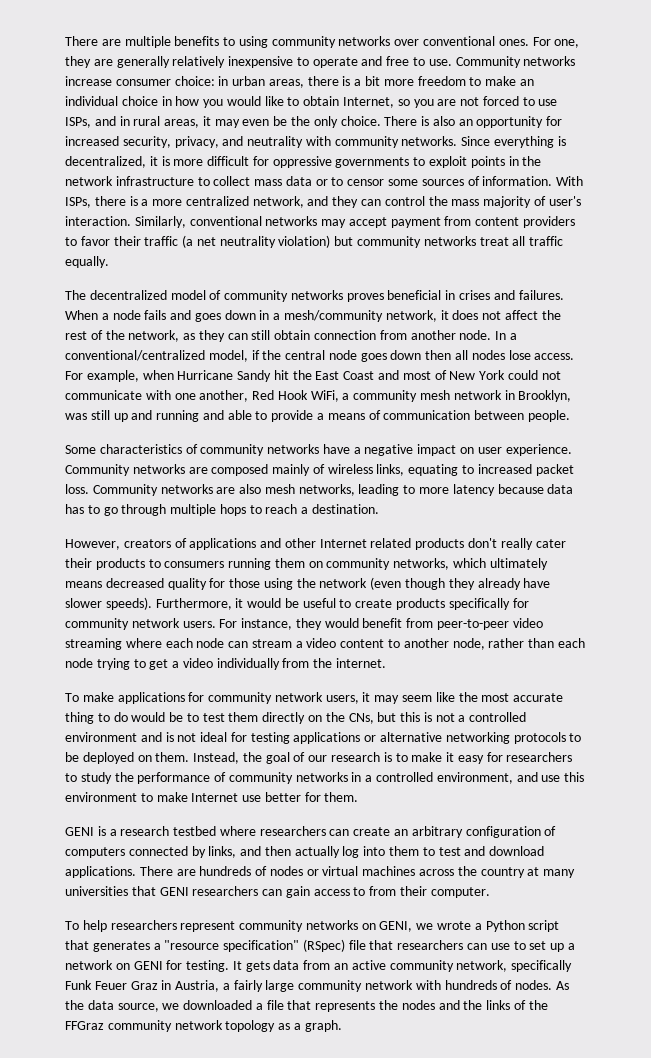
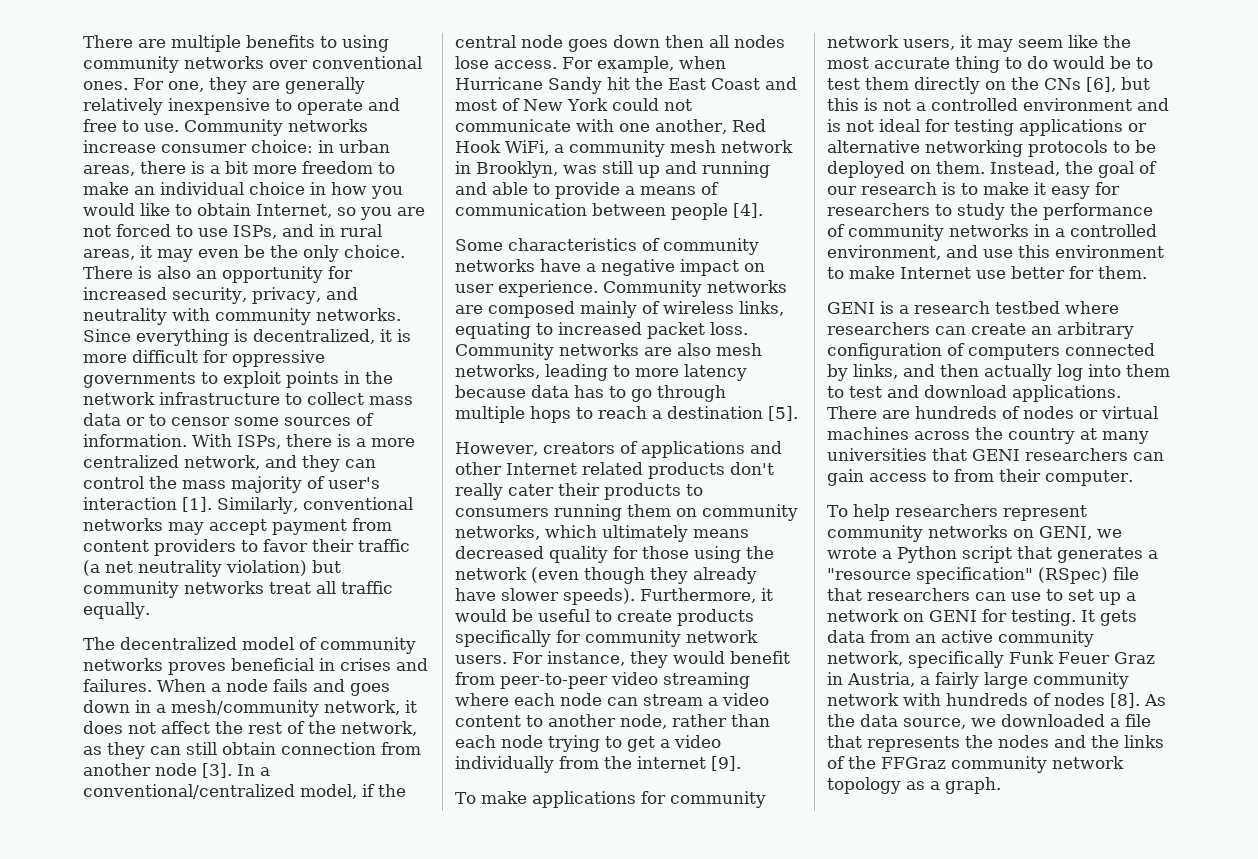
- With ISPs, there is a more centralized network, and they can control the mass majority of user's interaction.
+ With ISPs, there is a more centralized network, and they can control the mass majority of user's interaction [1].
- When a node fails and goes down in a mesh/community network, it does not affect the rest of the network, as they can still obtain connection from another node.
+ When a node fails and goes down in a mesh/community network, it does not affect the rest of the network, as they can still obtain connection from another node [3].
- For example, when Hurricane Sandy hit the East Coast and most of New York could not communicate with one another, Red Hook WiFi, a community mesh network in Brooklyn, was still up and running and able to provide a means of communication between people.
+ For example, when Hurricane Sandy hit the East Coast and most of New York could not communicate with one another, Red Hook WiFi, a community mesh network in Brooklyn, was still up and running and able to provide a means of communication between people [4].
- Community networks are also mesh networks, leading to more latency because data has to go through multiple hops to reach a destination.
+ Community networks are also mesh networks, leading to more latency because data has to go through multiple hops to reach a destination [5].
- For instance, they would benefit from peer-to-peer video streaming where each node can stream a video content to another node, rather than each node trying to get a video individually from the internet.
+ For instance, they would benefit from peer-to-peer video streaming where each node can stream a video content to another node, rather than each node trying to get a video individually from the internet [9].
- To make applications for community network users, it may seem like the most accurate thing to do would be to test them directly on the CNs, but this is not a controlled environment and is not ideal for testing applications or alternative networking protocols to be deployed on them.
+ To make applications for community network users, it may seem like the most accurate thing to do would be to test them directly on the CNs [6], but this is not a controlled environment and is not ideal for testing applications or alternative networking protocols to be deployed on them.
- It gets data from an active community network, specifically Funk Feuer Graz in Austria, a fairly large community network with hundreds of nodes.
+ It gets data from an active community network, specifically Funk Feuer Graz in Austria, a fairly large community network with hundreds of nodes [8].

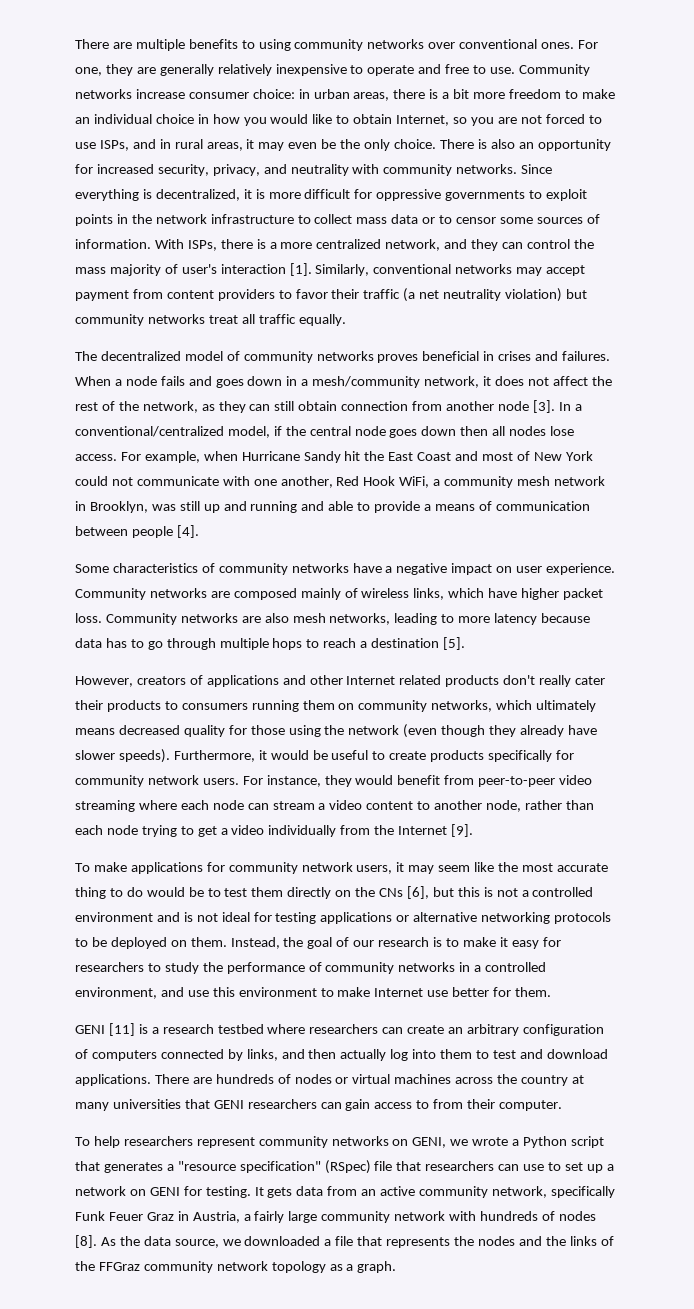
- Community networks are composed mainly of wireless links, equating to increased packet loss.
+ Community networks are composed mainly of wireless links, which have higher packet loss.
- For instance, they would benefit from peer-to-peer video streaming where each node can stream a video content to another node, rather than each node trying to get a video individually from the internet [9].
+ For instance, they would benefit from peer-to-peer video streaming where each node can stream a video content to another node, rather than each node trying to get a video individually from the Internet [9].
- GENI is a research testbed where researchers can create an arbitrary configuration of computers connected by links, and then actually log into them to test and download applications.
+ GENI [11] is a research testbed where researchers can create an arbitrary configuration of computers connected by links, and then actually log into them to test and download applications.

